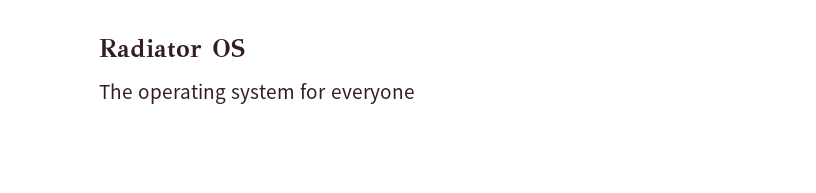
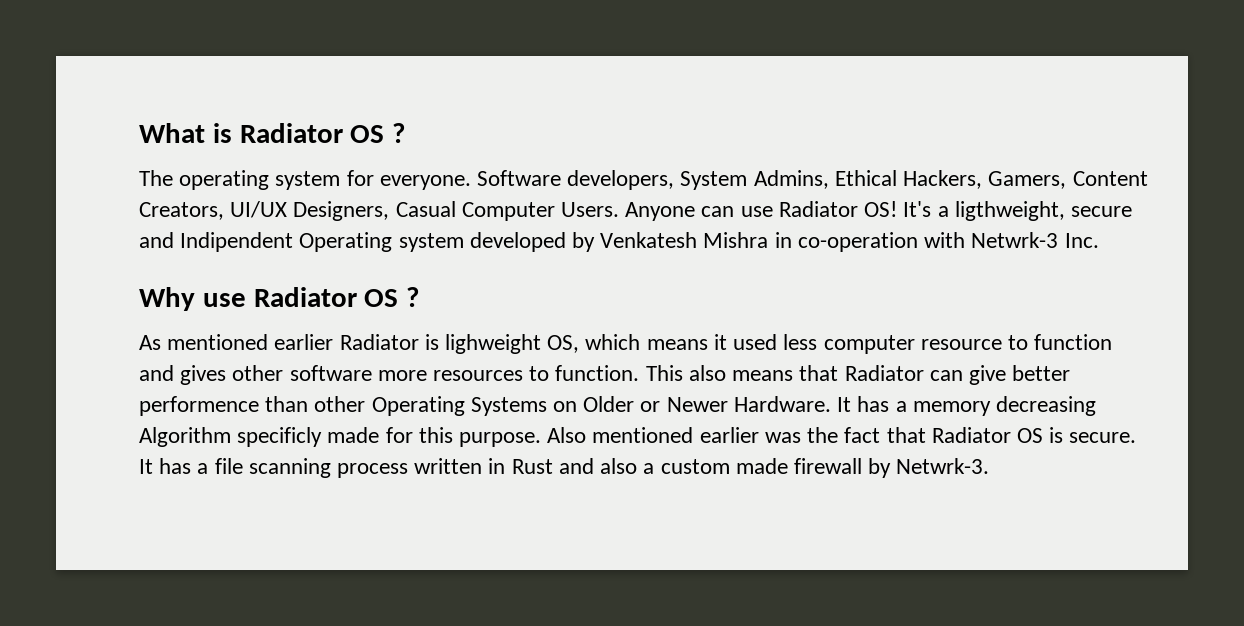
- Radiator OS
+ What is Radiator OS ?
- The operating system for everyone
+ The operating system for everyone. Software developers, System Admins, Ethical Hackers, Gamers, Content Creators, UI/UX Designers, Casual Computer Users. Anyone can use Radiator OS! It's a ligthweight, secure and Indipendent Operating system developed by Venkatesh Mishra in co-operation with Netwrk-3 Inc.
+ Why use Radiator OS ?
+ As mentioned earlier Radiator is lighweight OS, which means it used less computer resource to function and gives other software more resources to function. This also means that Radiator can give better performence than other Operating Systems on Older or Newer Hardware. It has a memory decreasing Algorithm specificly made for this purpose. Also mentioned earlier was the fact that Radiator OS is secure. It has a file scanning process written in Rust and also a custom made firewall by Netwrk-3.

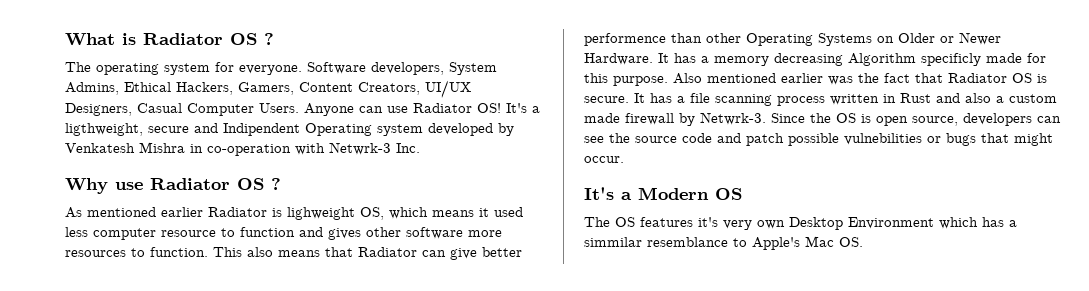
+ Since the OS is open source, developers can see the source code and patch possible vulnebilities or bugs that might occur.
+ It's a Modern OS
+ The OS features it's very own Desktop Environment which has a simmilar resemblance to Apple's Mac OS.

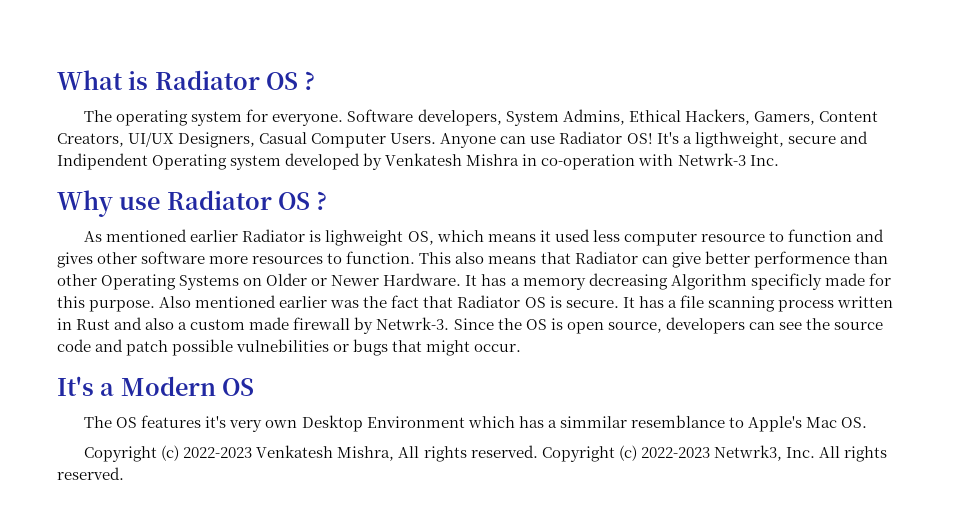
+ Copyright (c) 2022-2023 Venkatesh Mishra, All rights reserved. Copyright (c) 2022-2023 Netwrk3, Inc. All rights reserved.

